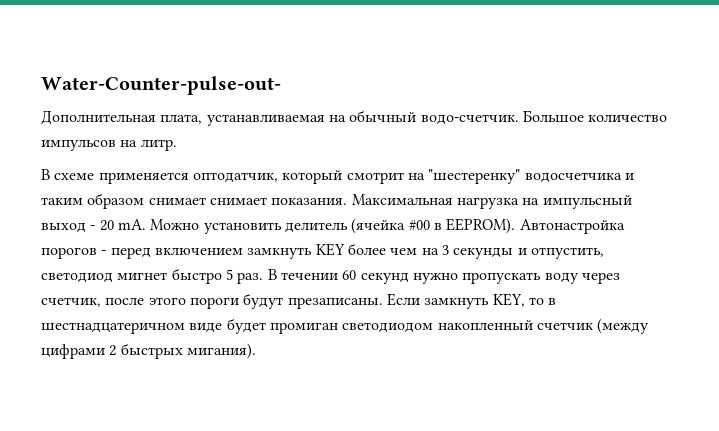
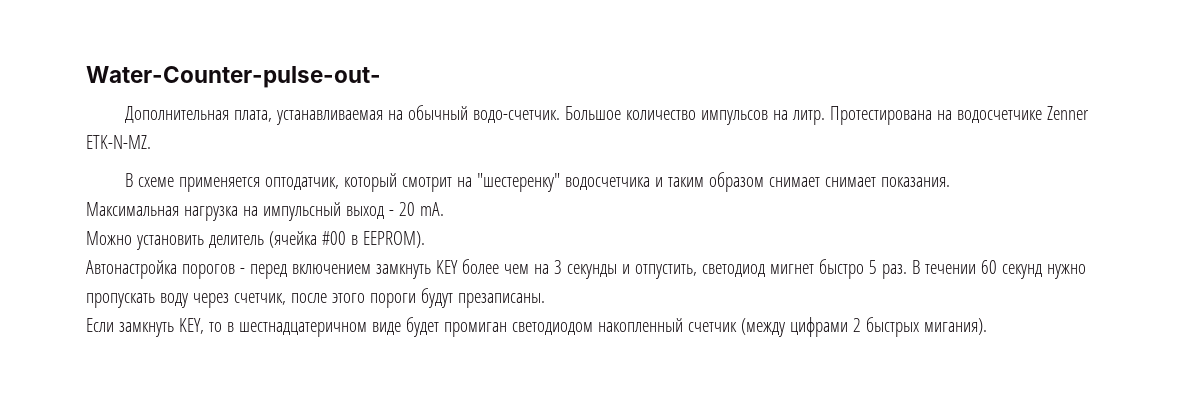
+ Протестирована на водосчетчике Zenner ETK-N-MZ.
- В схеме применяется оптодатчик, который смотрит на "шестеренку" водосчетчика и таким образом снимает снимает показания. Максимальная нагрузка на импульсный выход - 20 mA. Можно установить делитель (ячейка #00 в EEPROM). Автонастройка порогов - перед включением замкнуть KEY более чем на 3 секунды и отпустить, светодиод мигнет быстро 5 раз.
+ В схеме применяется оптодатчик, который смотрит на "шестеренку" водосчетчика и таким образом снимает снимает показания.
+ Максимальная нагрузка на импульсный выход - 20 mA.
+ Можно установить делитель (ячейка #00 в EEPROM).
+ Автонастройка порогов - перед включением замкнуть KEY более чем на 3 секунды и отпустить, светодиод мигнет быстро 5 раз.
- В течении 60 секунд нужно пропускать воду через счетчик, после этого пороги будут презаписаны. Если замкнуть KEY, то в шестнадцатеричном виде будет промиган светодиодом накопленный счетчик (между цифрами 2 быстрых мигания).
+ В течении 60 секунд нужно пропускать воду через счетчик, после этого пороги будут презаписаны.
+ Если замкнуть KEY, то в шестнадцатеричном виде будет промиган светодиодом накопленный счетчик (между цифрами 2 быстрых мигания).

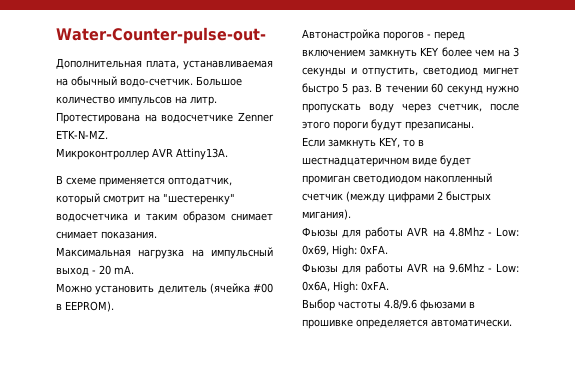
+ Микроконтроллер AVR Attiny13A.
+ Фьюзы для работы AVR на 4.8Mhz - Low: 0x69, High: 0xFA.
+ Фьюзы для работы AVR на 9.6Mhz - Low: 0x6A, High: 0xFA.
+ Выбор частоты 4.8/9.6 фьюзами в прошивке определяется автоматически.

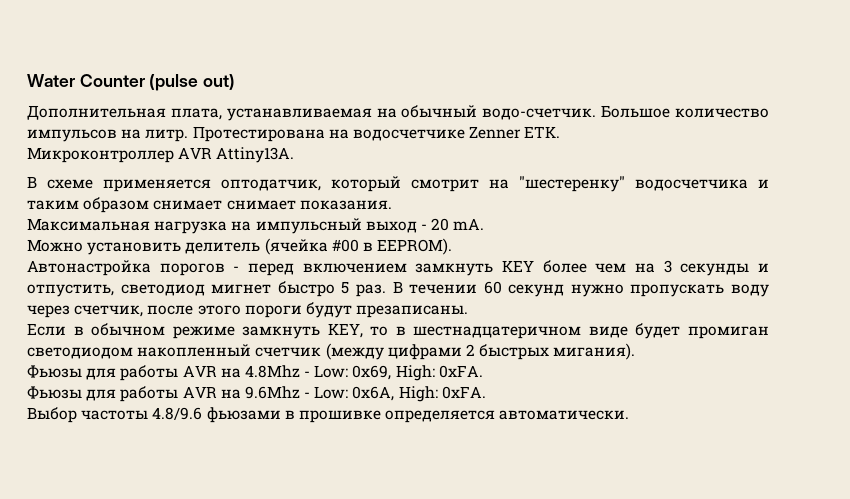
- Water-Counter-pulse-out-
+ Water Counter (pulse out)
- Протестирована на водосчетчике Zenner ETK-N-MZ.
+ Протестирована на водосчетчике Zenner ETK.
- Если замкнуть KEY, то в шестнадцатеричном виде будет промиган светодиодом накопленный счетчик (между цифрами 2 быстрых мигания).
+ Если в обычном режиме замкнуть KEY, то в шестнадцатеричном виде будет промиган светодиодом накопленный счетчик (между цифрами 2 быстрых мигания).

